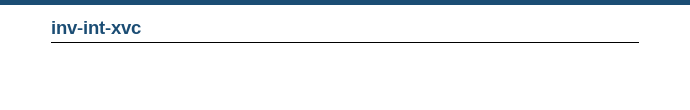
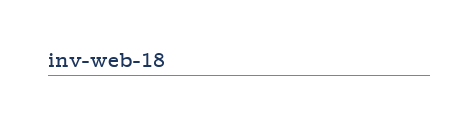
- inv-int-xvc
+ inv-web-18

